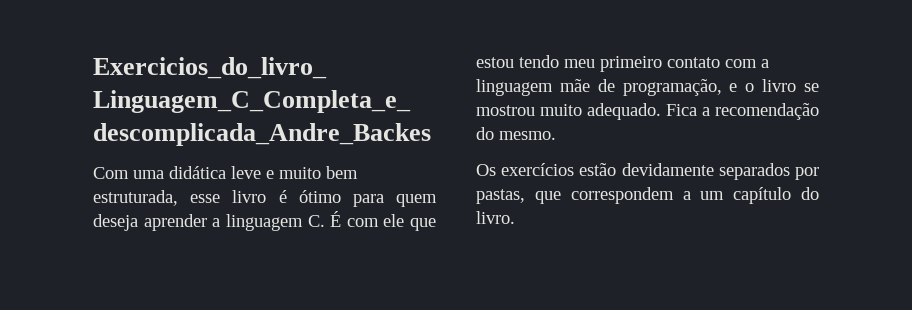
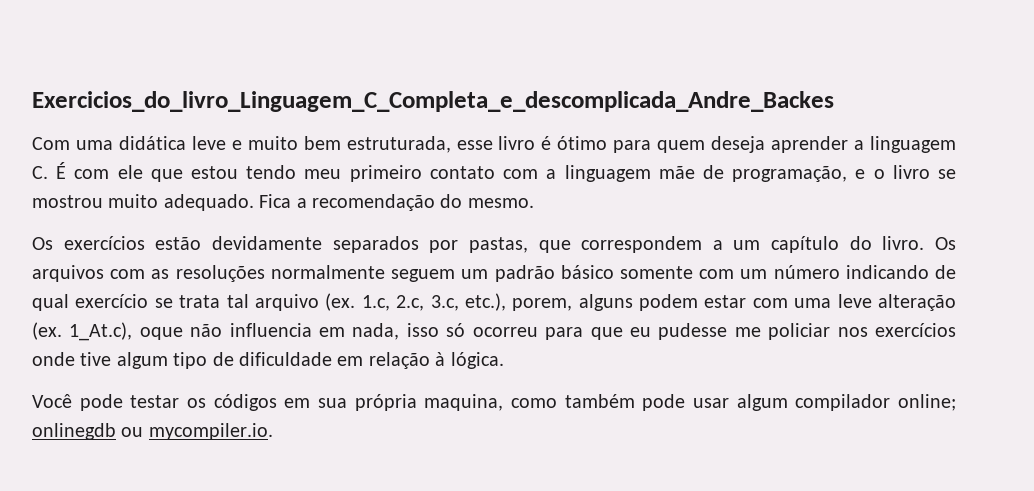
+ Os arquivos com as resoluções normalmente seguem um padrão básico somente com um número indicando de qual exercício se trata tal arquivo (ex. 1.c, 2.c, 3.c, etc.), porem, alguns podem estar com uma leve alteração (ex. 1_At.c), oque não influencia em nada, isso só ocorreu para que eu pudesse me policiar nos exercícios onde tive algum tipo de dificuldade em relação à lógica.
+ Você pode testar os códigos em sua própria maquina, como também pode usar algum compilador online; onlinegdb ou mycompiler.io.

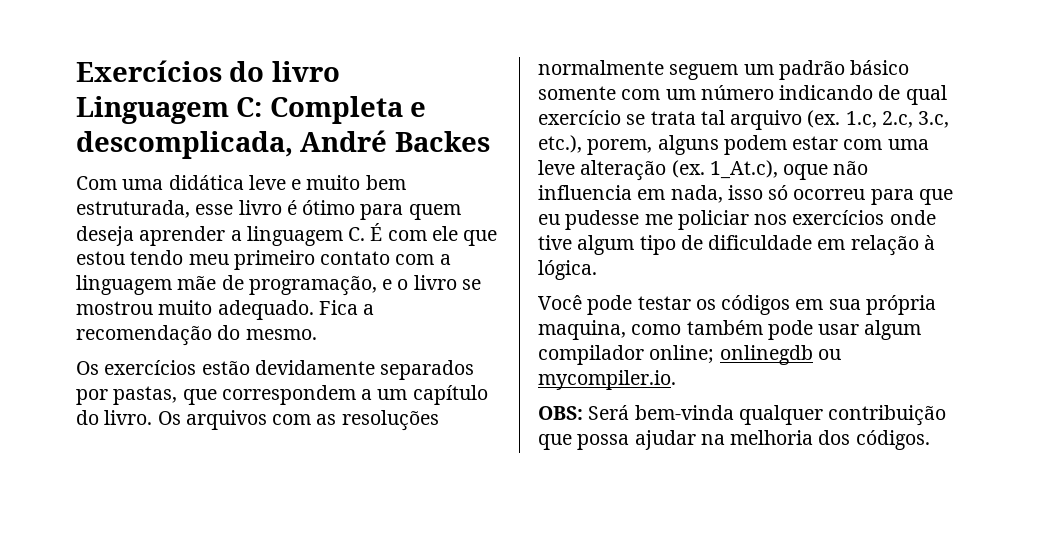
- Exercicios_do_livro_Linguagem_C_Completa_e_descomplicada_Andre_Backes
+ Exercícios do livro Linguagem C: Completa e descomplicada, André Backes
+ OBS: Será bem-vinda qualquer contribuição que possa ajudar na melhoria dos códigos.

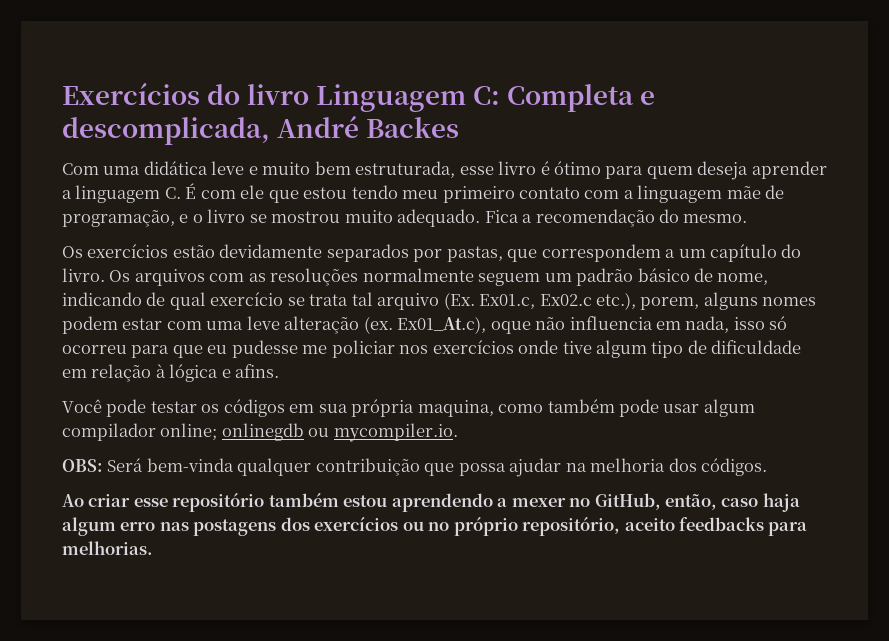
- Os arquivos com as resoluções normalmente seguem um padrão básico somente com um número indicando de qual exercício se trata tal arquivo (ex. 1.c, 2.c, 3.c, etc.), porem, alguns podem estar com uma leve alteração (ex.
+ Os arquivos com as resoluções normalmente seguem um padrão básico de nome, indicando de qual exercício se trata tal arquivo (Ex. Ex01.c, Ex02.c etc.), porem, alguns nomes podem estar com uma leve alteração (ex.
- 1_At.c), oque não influencia em nada, isso só ocorreu para que eu pudesse me policiar nos exercícios onde tive algum tipo de dificuldade em relação à lógica.
+ Ex01_At.c), oque não influencia em nada, isso só ocorreu para que eu pudesse me policiar nos exercícios onde tive algum tipo de dificuldade em relação à lógica e afins.
+ Ao criar esse repositório também estou aprendendo a mexer no GitHub, então, caso haja algum erro nas postagens dos exercícios ou no próprio repositório, aceito feedbacks para melhorias.

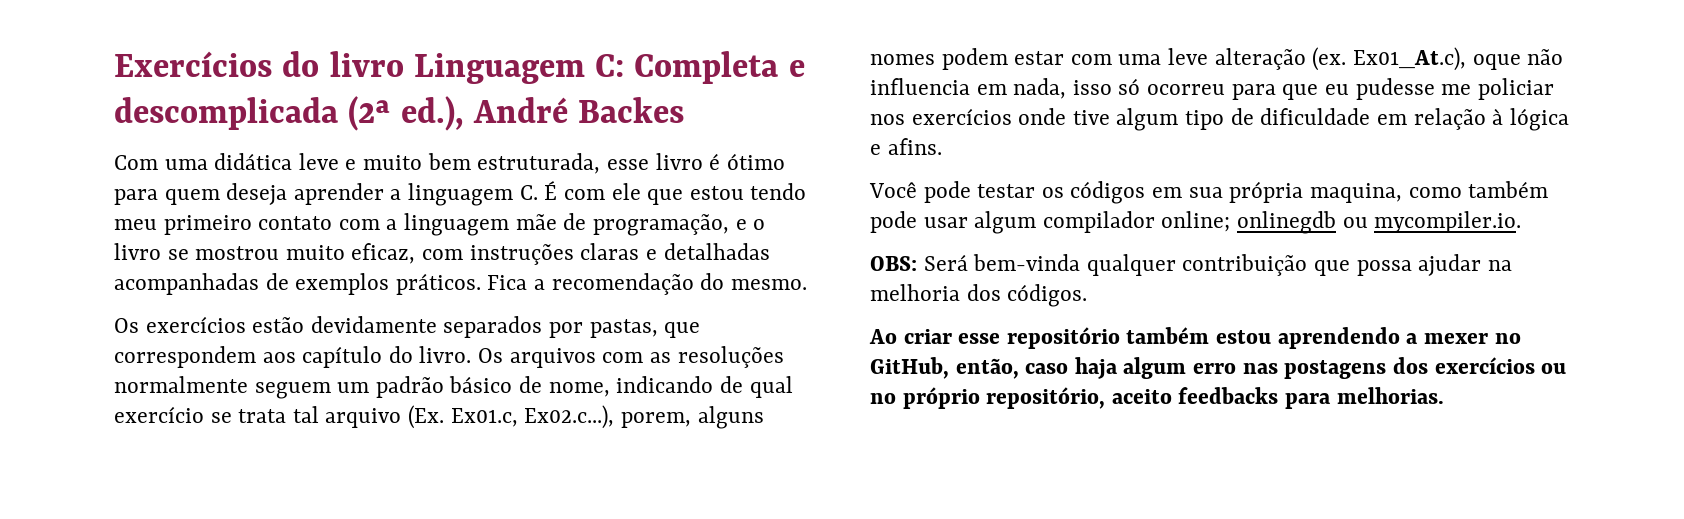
- Exercícios do livro Linguagem C: Completa e descomplicada, André Backes
+ Exercícios do livro Linguagem C: Completa e descomplicada (2ª ed.), André Backes
- Com uma didática leve e muito bem estruturada, esse livro é ótimo para quem deseja aprender a linguagem C. É com ele que estou tendo meu primeiro contato com a linguagem mãe de programação, e o livro se mostrou muito adequado.
+ Com uma didática leve e muito bem estruturada, esse livro é ótimo para quem deseja aprender a linguagem C. É com ele que estou tendo meu primeiro contato com a linguagem mãe de programação, e o livro se mostrou muito eficaz, com instruções claras e detalhadas acompanhadas de exemplos práticos.
- Os exercícios estão devidamente separados por pastas, que correspondem a um capítulo do livro.
+ Os exercícios estão devidamente separados por pastas, que correspondem aos capítulo do livro.
- Os arquivos com as resoluções normalmente seguem um padrão básico de nome, indicando de qual exercício se trata tal arquivo (Ex. Ex01.c, Ex02.c etc.), porem, alguns nomes podem estar com uma leve alteração (ex.
+ Os arquivos com as resoluções normalmente seguem um padrão básico de nome, indicando de qual exercício se trata tal arquivo (Ex. Ex01.c, Ex02.c...), porem, alguns nomes podem estar com uma leve alteração (ex.

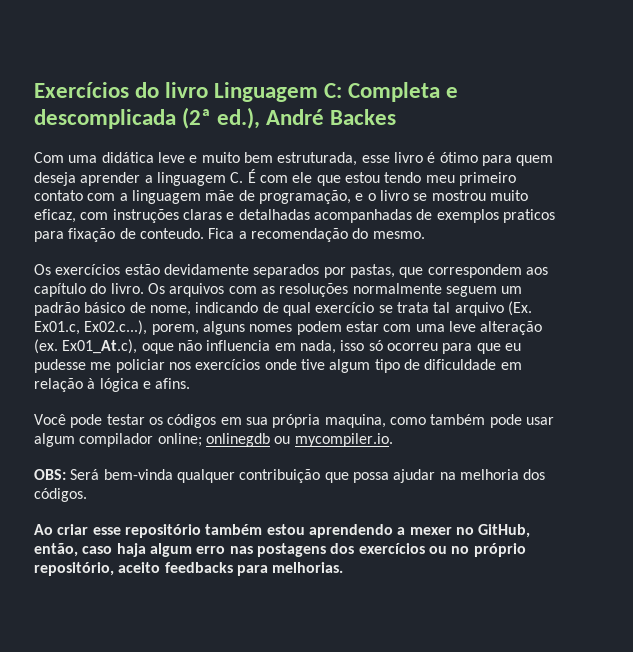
- Com uma didática leve e muito bem estruturada, esse livro é ótimo para quem deseja aprender a linguagem C. É com ele que estou tendo meu primeiro contato com a linguagem mãe de programação, e o livro se mostrou muito eficaz, com instruções claras e detalhadas acompanhadas de exemplos práticos.
+ Com uma didática leve e muito bem estruturada, esse livro é ótimo para quem deseja aprender a linguagem C. É com ele que estou tendo meu primeiro contato com a linguagem mãe de programação, e o livro se mostrou muito eficaz, com instruções claras e detalhadas acompanhadas de exemplos praticos para fixação de conteudo.

